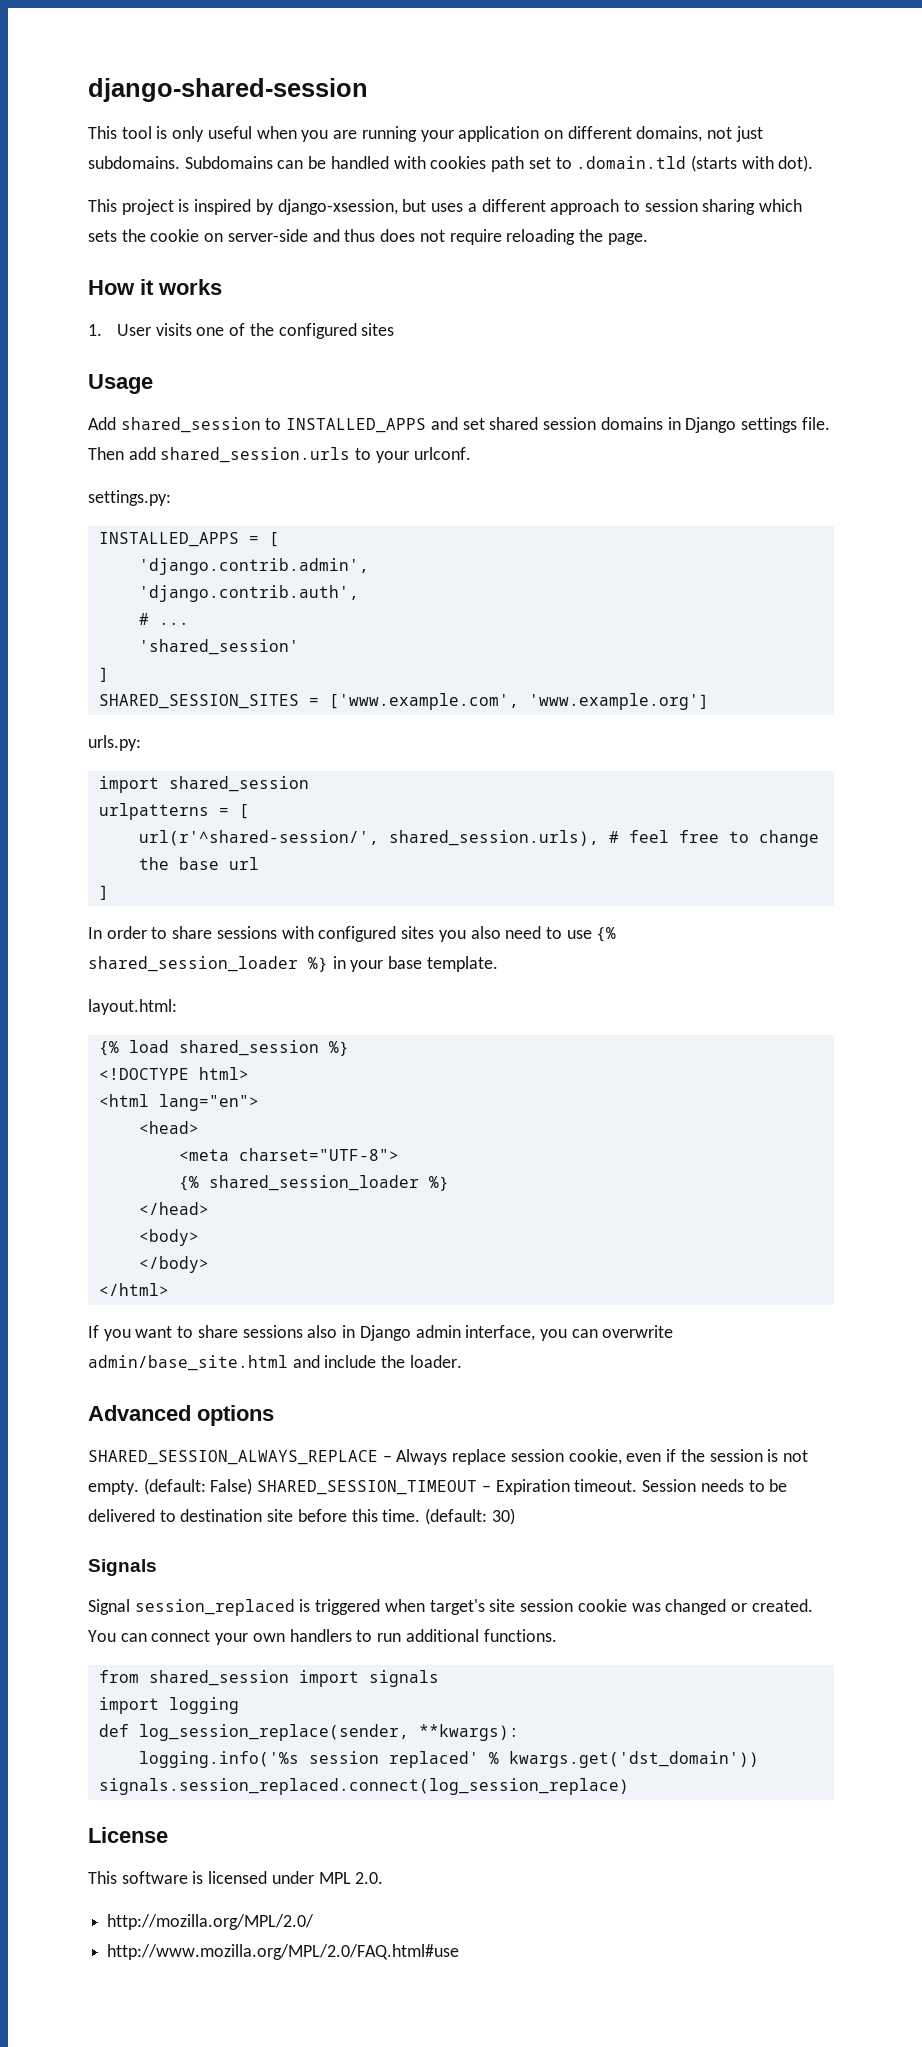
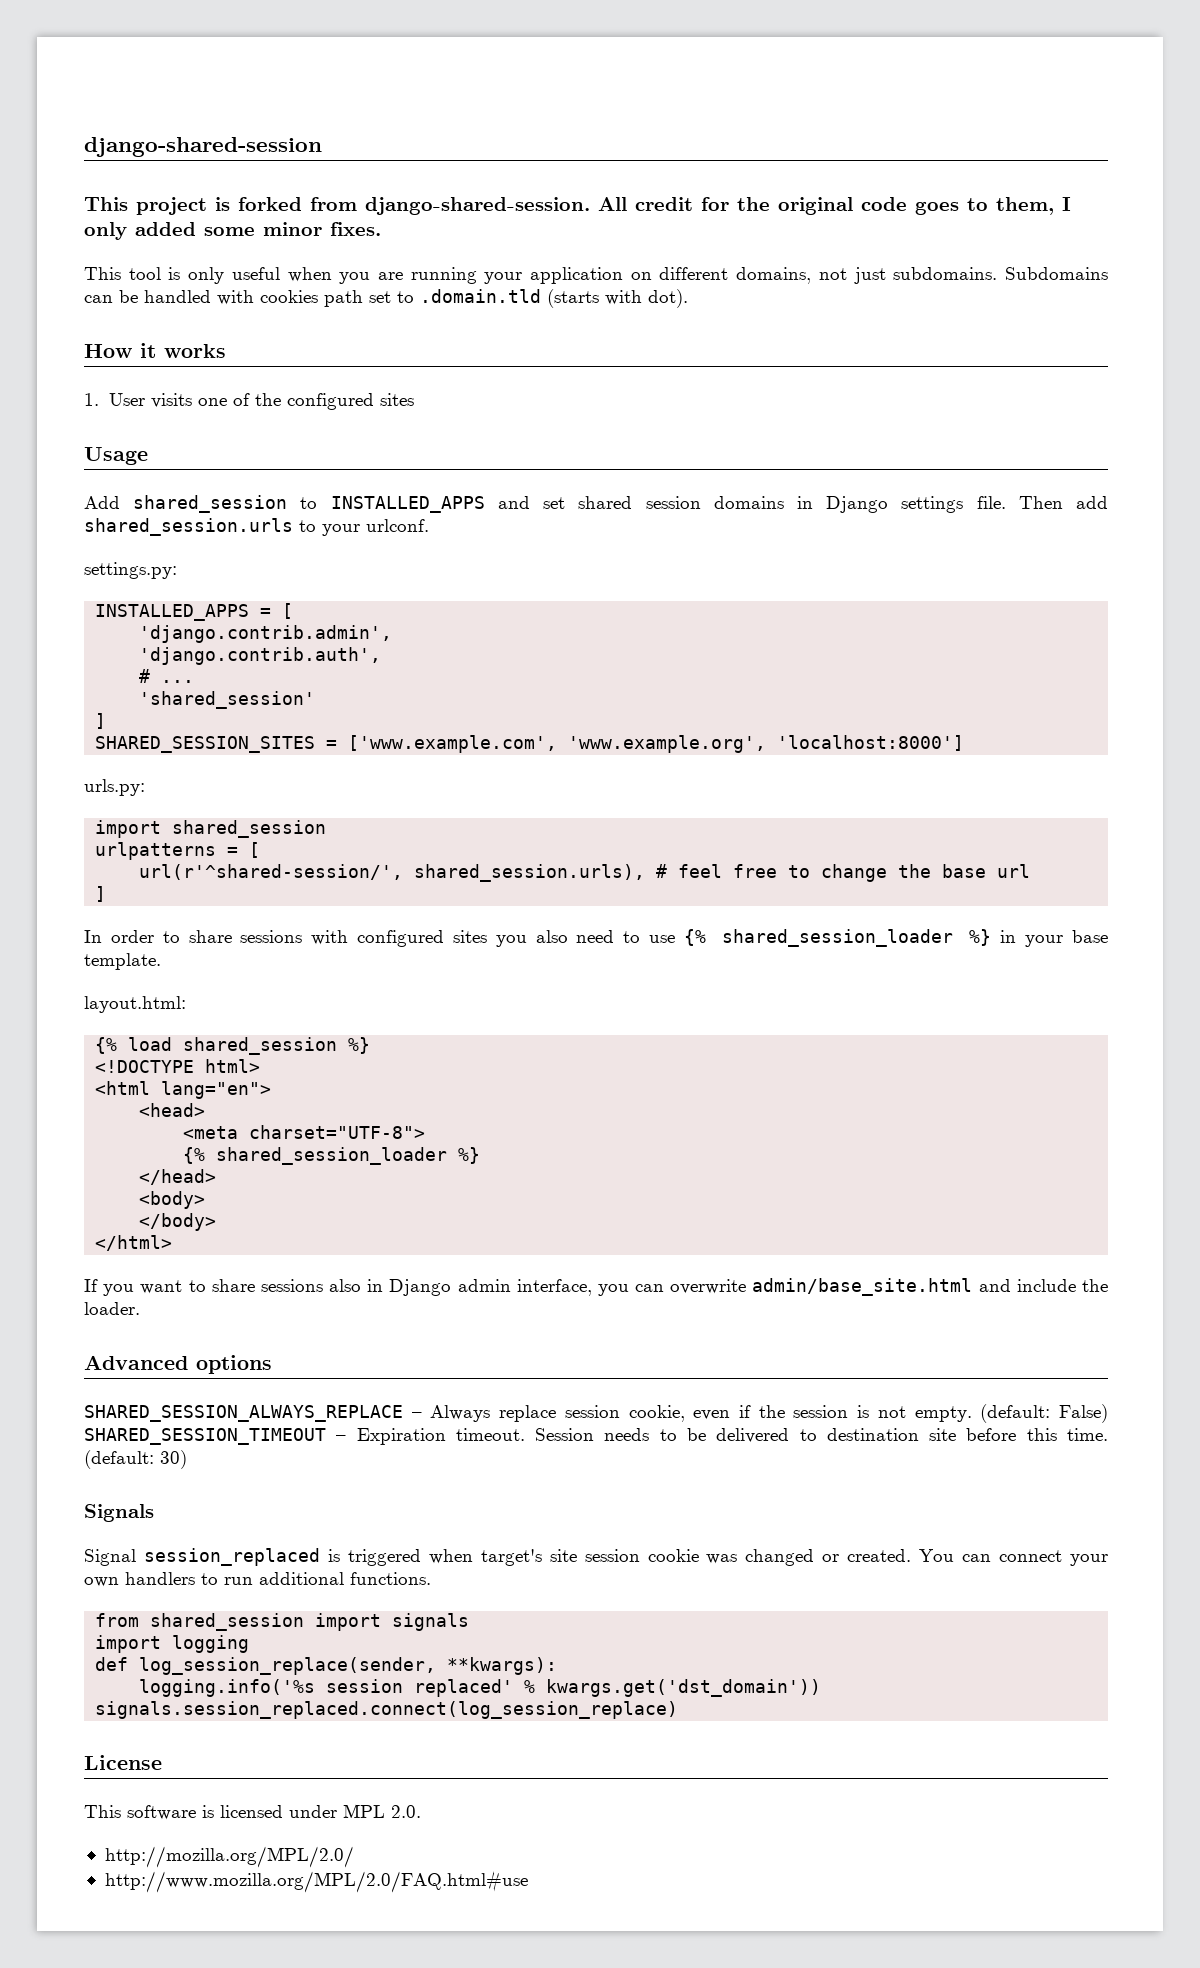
+ This project is forked from django-shared-session. All credit for the original code goes to them, I only added some minor fixes.
- This project is inspired by django-xsession, but uses a different approach to session sharing which sets the cookie on server-side and thus does not require reloading the page.
- SHARED_SESSION_SITES = ['www.example.com', 'www.example.org']
+ SHARED_SESSION_SITES = ['www.example.com', 'www.example.org', 'localhost:8000']

